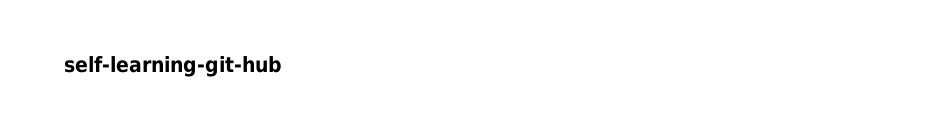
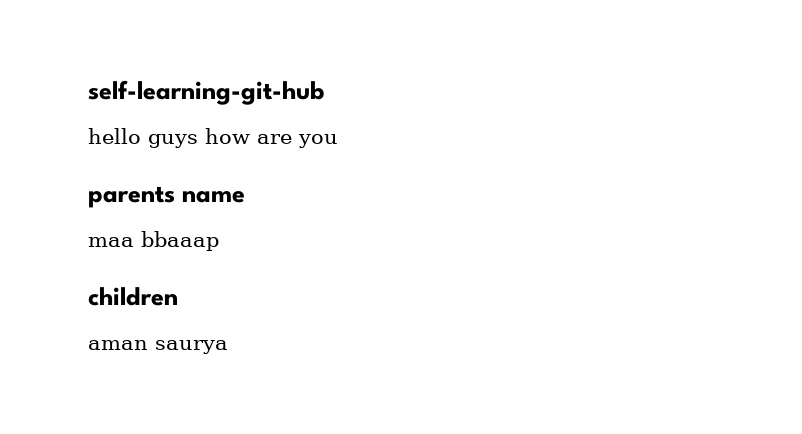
+ hello guys how are you
+ parents name
+ maa bbaaap
+ children
+ aman saurya

